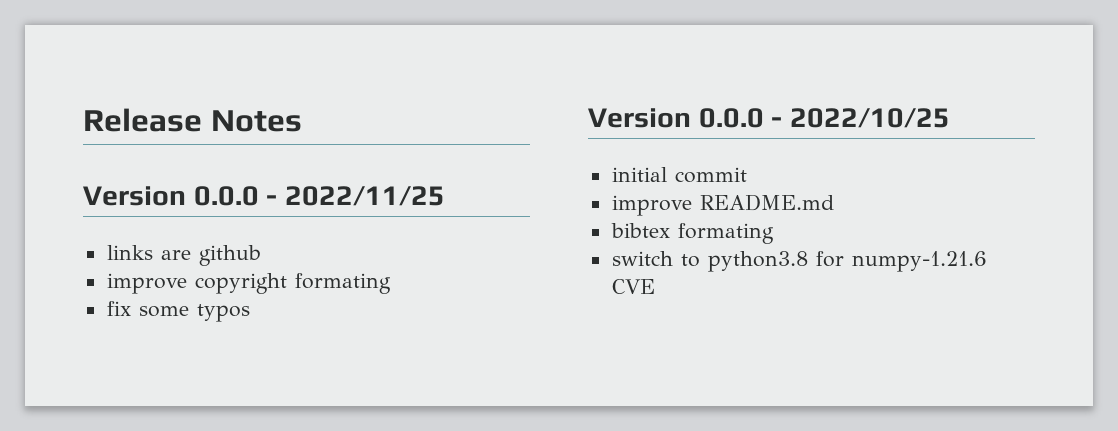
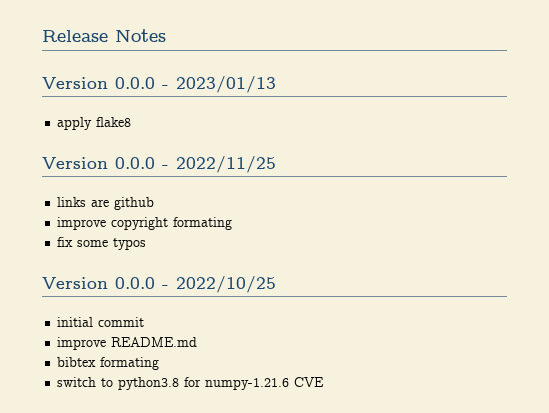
+ Version 0.0.0 - 2023/01/13
+ apply flake8

